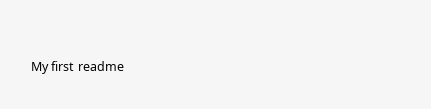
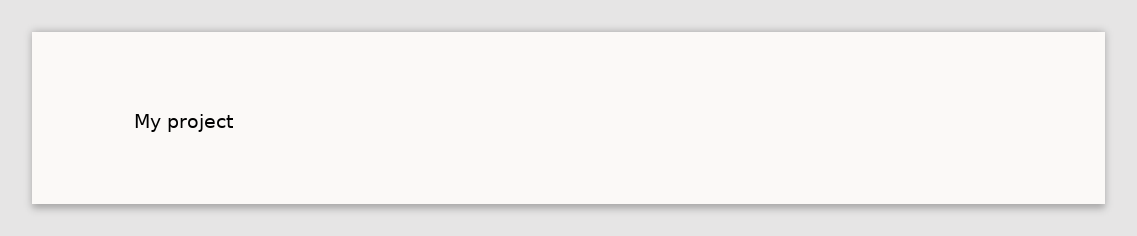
- My first readme
+ My project

